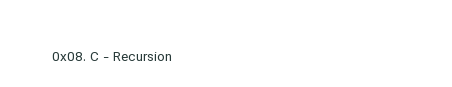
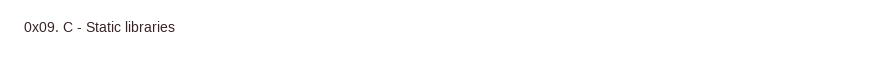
- 0x08.
+ 0x09.
- C - Recursion
+ C - Static libraries

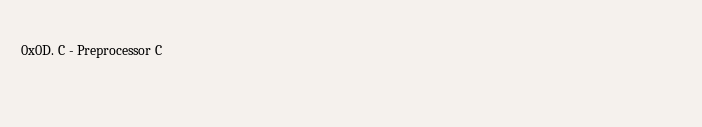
- 0x09.
+ 0x0D.
- C - Static libraries
+ C - Preprocessor C

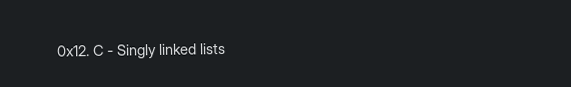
- 0x0D.
+ 0x12.
- C - Preprocessor C
+ C - Singly linked lists

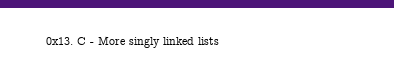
- 0x12.
+ 0x13.
- C - Singly linked lists
+ C - More singly linked lists

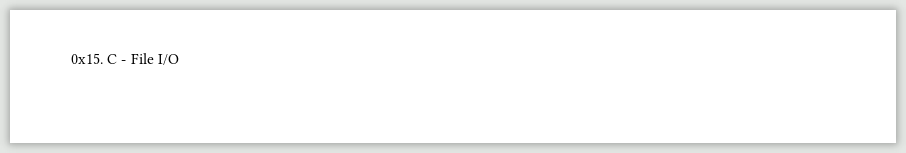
- 0x13.
+ 0x15.
- C - More singly linked lists
+ C - File I/O

